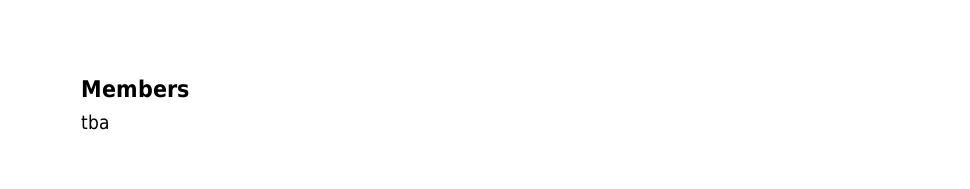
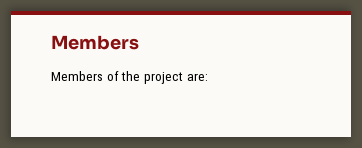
- tba
+ Members of the project are:

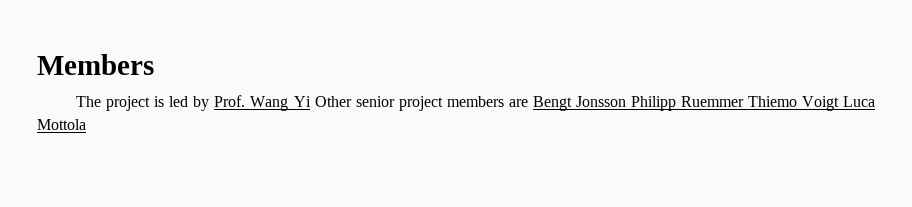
- Members of the project are:
+ The project is led by Prof. Wang Yi Other senior project members are Bengt Jonsson Philipp Ruemmer Thiemo Voigt Luca Mottola

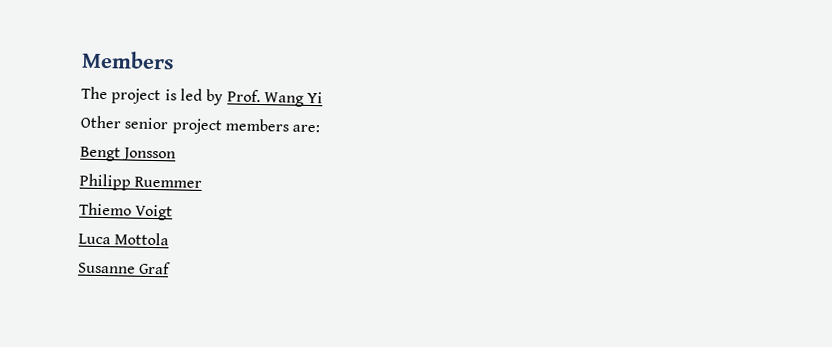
- The project is led by Prof. Wang Yi Other senior project members are Bengt Jonsson Philipp Ruemmer Thiemo Voigt Luca Mottola
+ The project is led by Prof. Wang Yi
+ Other senior project members are:
+ Bengt Jonsson
+ Philipp Ruemmer
+ Thiemo Voigt
+ Luca Mottola
+ Susanne Graf

